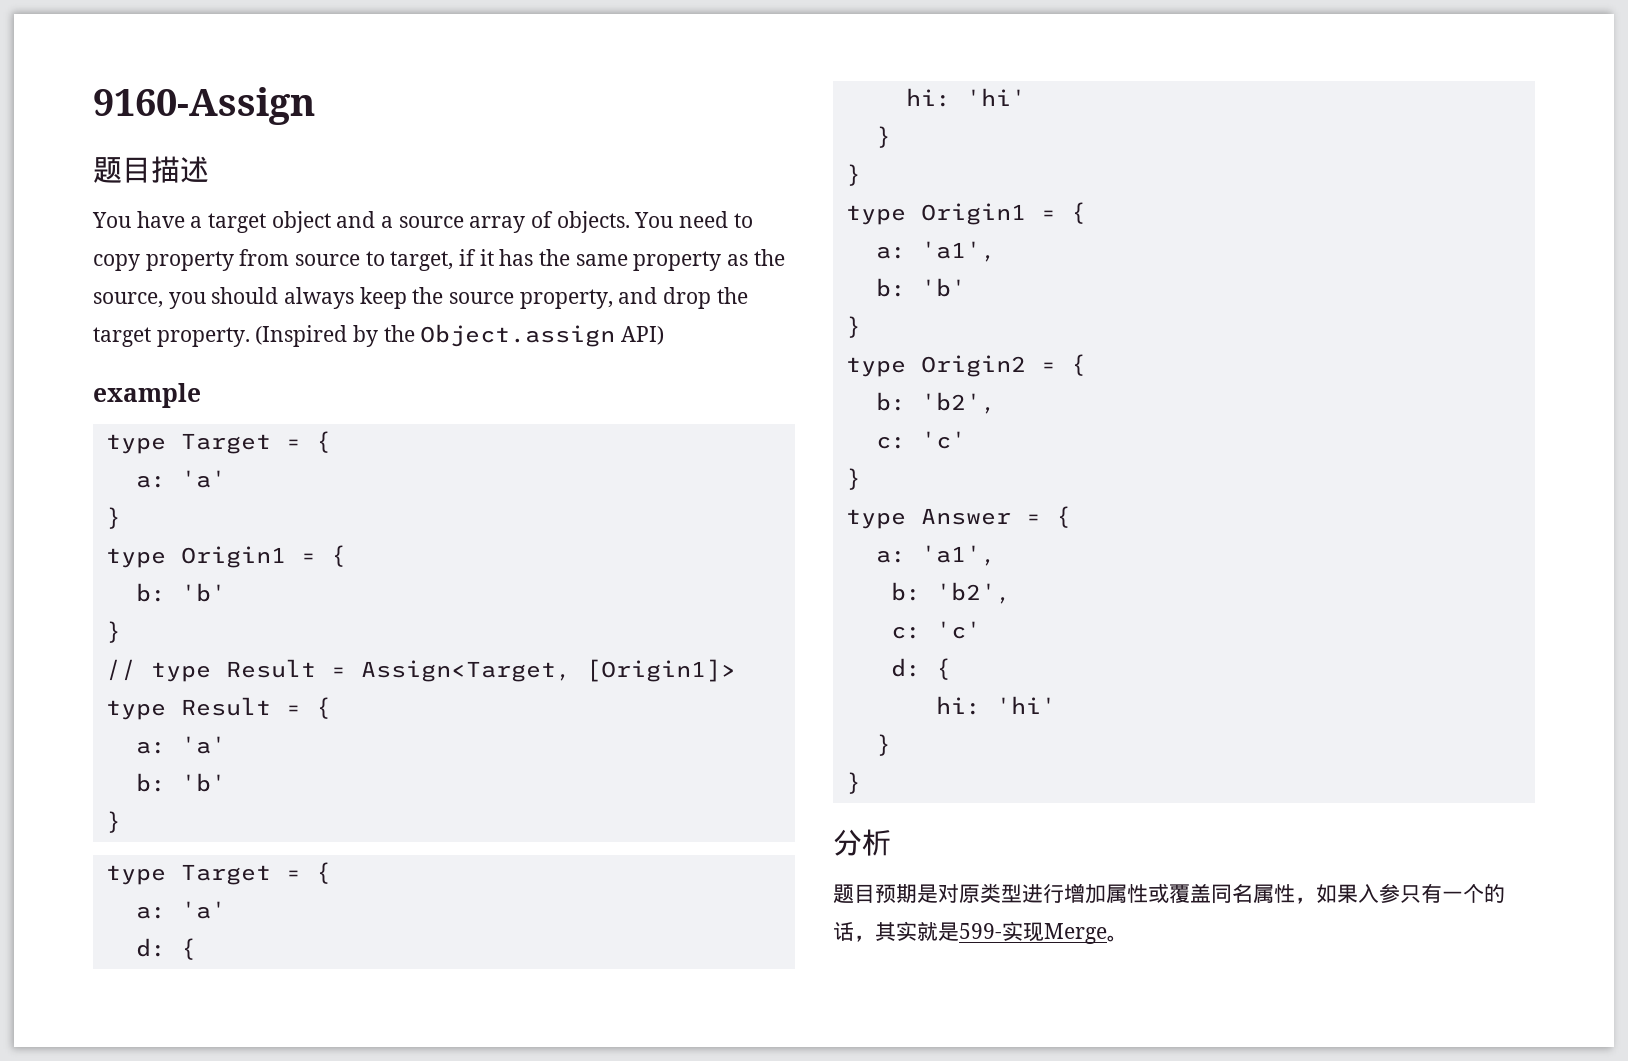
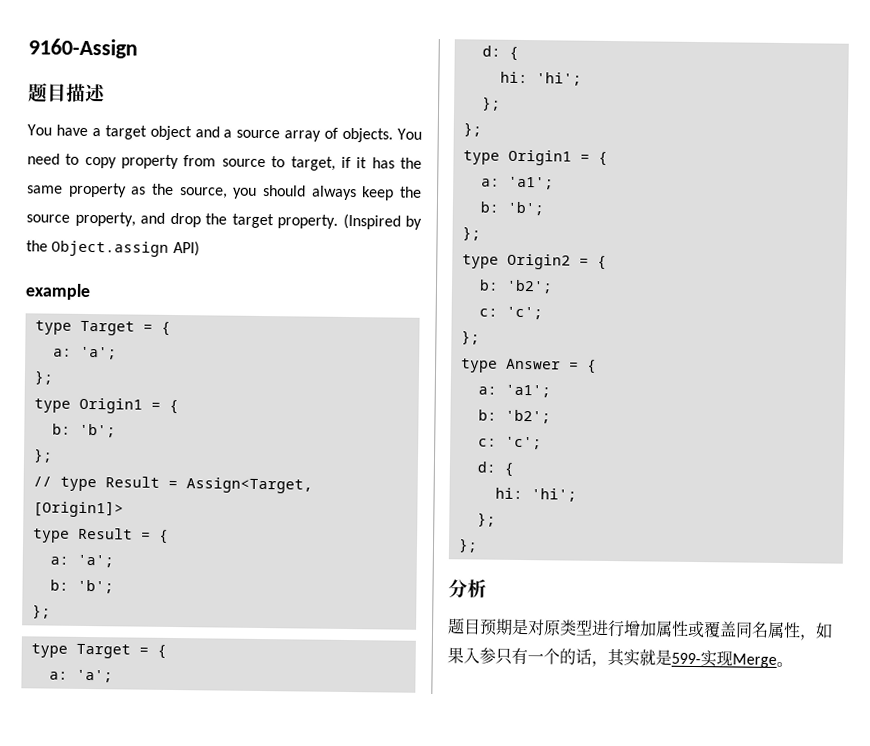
  example
  type Target = {
- a: 'a'
- }
+ a: 'a';
+ };
  type Origin1 = {
- b: 'b'
- }
+ b: 'b';
+ };
  type Result = {
- a: 'a'
- b: 'b'
- }
+ a: 'a';
+ b: 'b';
+ };
  type Target = {
- a: 'a'
+ a: 'a';
  d: {
- hi: 'hi'
- }
- }
+ hi: 'hi';
+ };
+ };
  type Origin1 = {
- a: 'a1',
- b: 'b'
- }
+ a: 'a1';
+ b: 'b';
+ };
  type Origin2 = {
- b: 'b2',
- c: 'c'
- }
+ b: 'b2';
+ c: 'c';
+ };
  type Answer = {
- a: 'a1',
- b: 'b2',
- c: 'c'
+ a: 'a1';
+ b: 'b2';
+ c: 'c';
  d: {
- hi: 'hi'
- }
- }
+ hi: 'hi';
+ };
+ };

